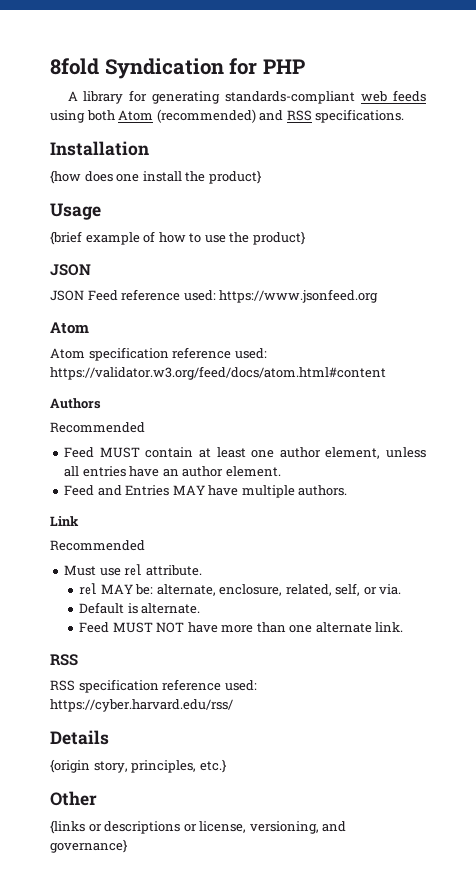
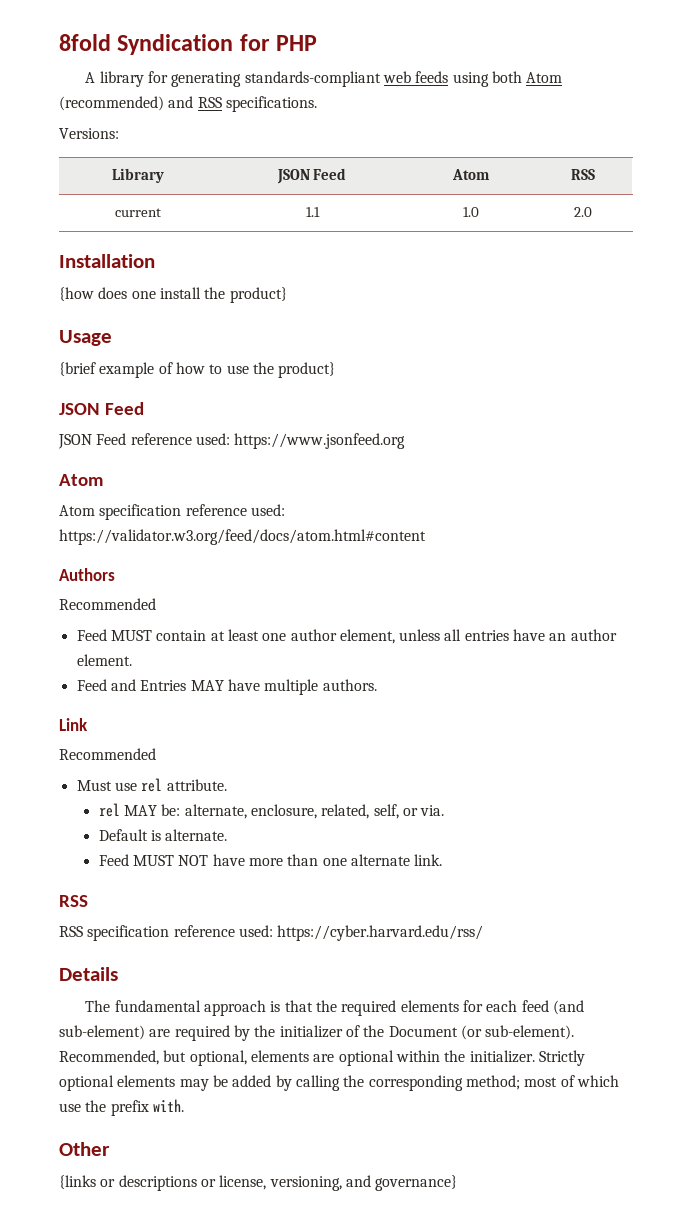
+ Versions:
+ Library | JSON Feed | Atom | RSS
+ current | 1.1 | 1.0 | 2.0
  {brief example of how to use the product}
- JSON
+ JSON Feed
- {origin story, principles, etc.}
+ The fundamental approach is that the required elements for each feed (and sub-element) are required by the initializer of the Document (or sub-element). Recommended, but optional, elements are optional within the initializer. Strictly optional elements may be added by calling the corresponding method; most of which use the prefix with.

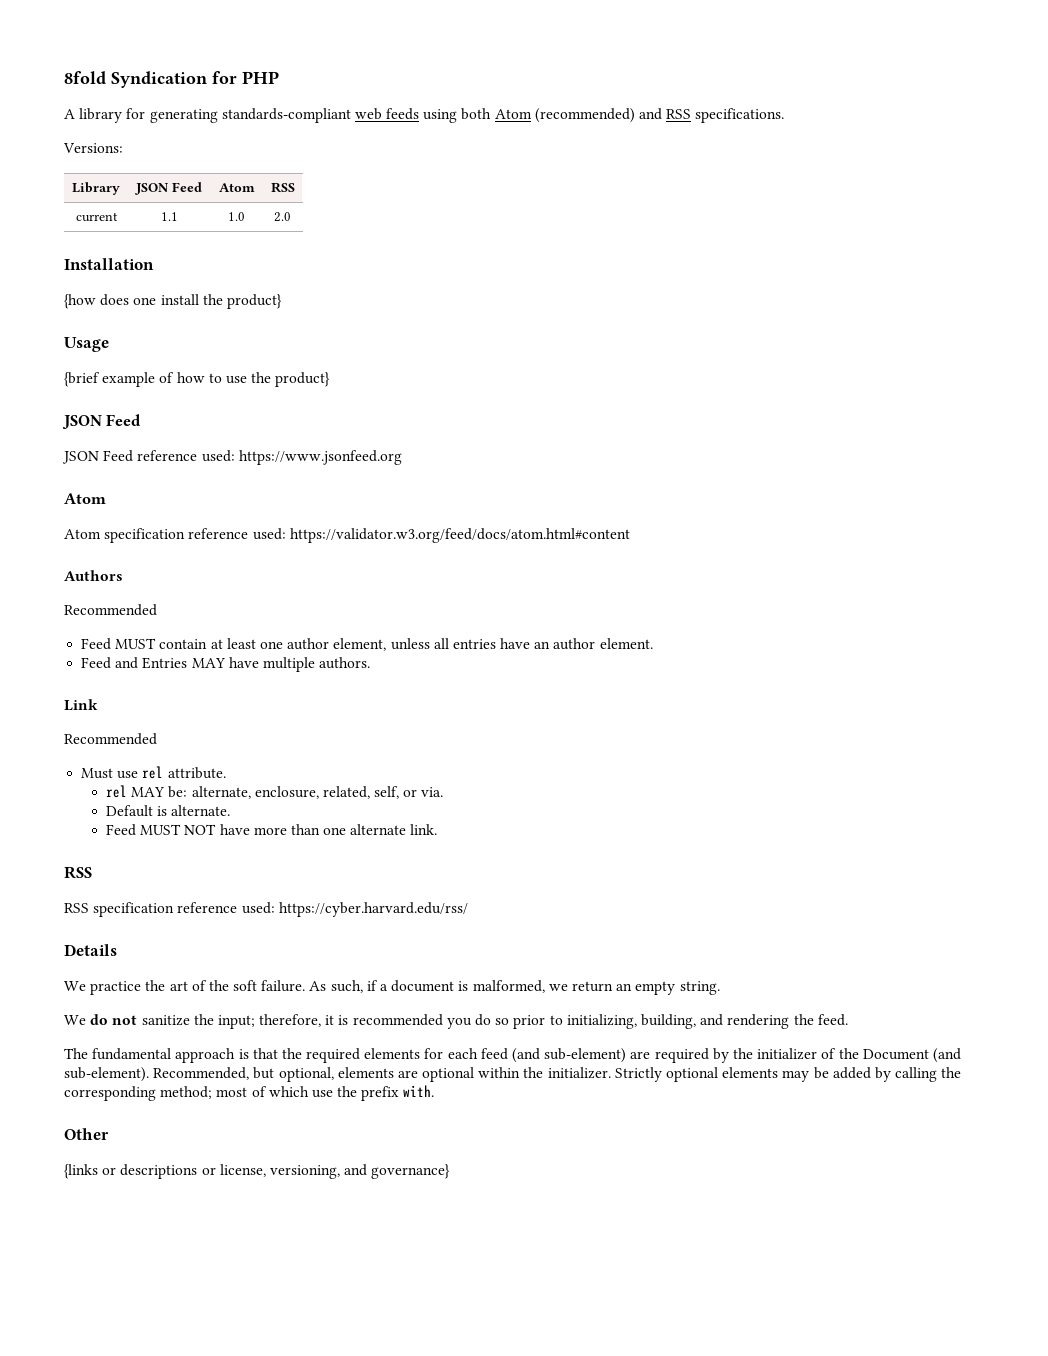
+ We practice the art of the soft failure. As such, if a document is malformed, we return an empty string.
+ We do not sanitize the input; therefore, it is recommended you do so prior to initializing, building, and rendering the feed.
- The fundamental approach is that the required elements for each feed (and sub-element) are required by the initializer of the Document (or sub-element).
+ The fundamental approach is that the required elements for each feed (and sub-element) are required by the initializer of the Document (and sub-element).

